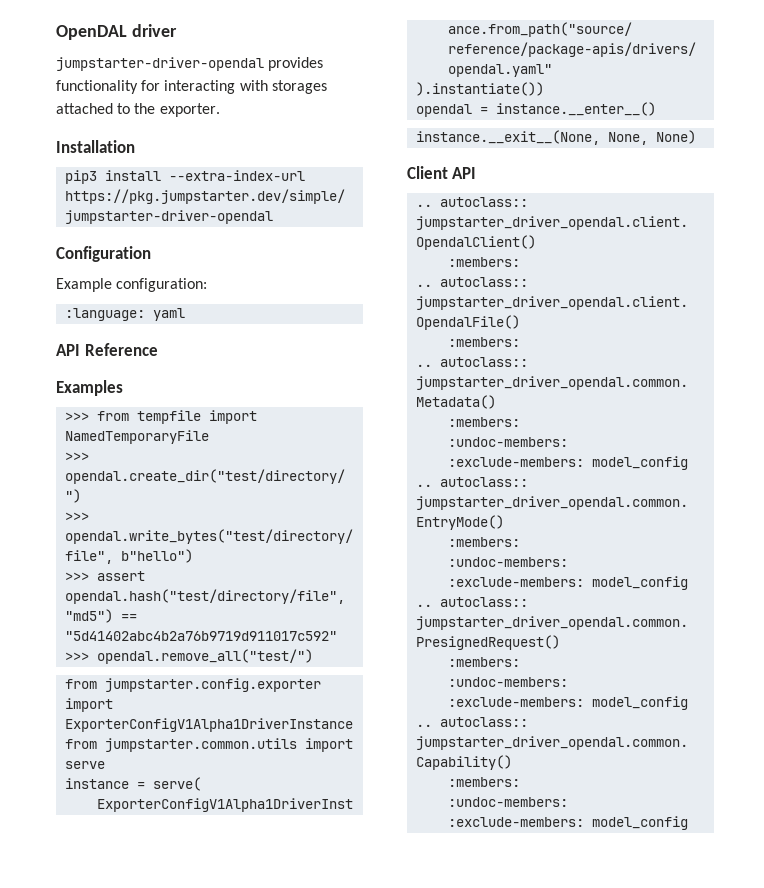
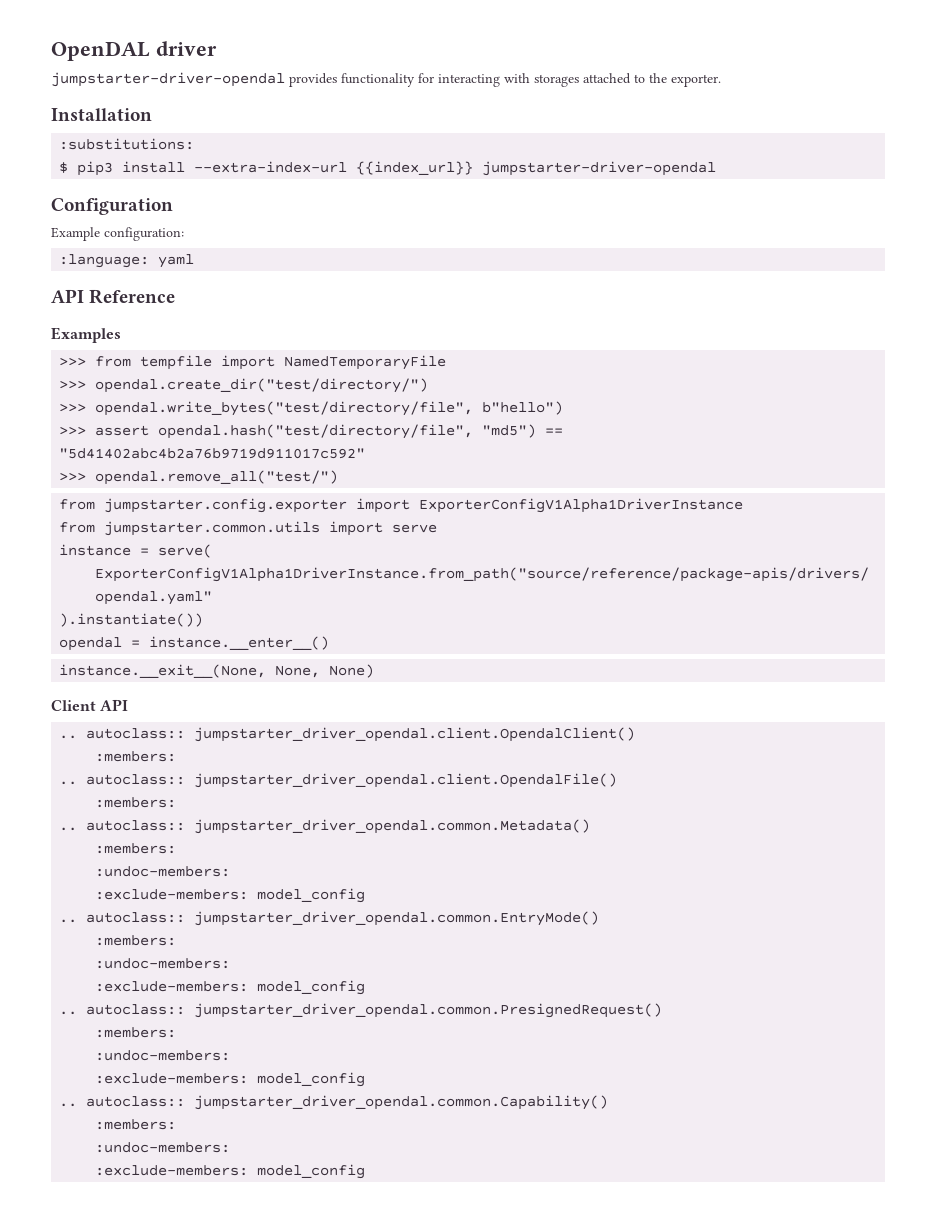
- pip3 install --extra-index-url https://pkg.jumpstarter.dev/simple/ jumpstarter-driver-opendal
+ :substitutions:
+ $ pip3 install --extra-index-url {{index_url}} jumpstarter-driver-opendal

